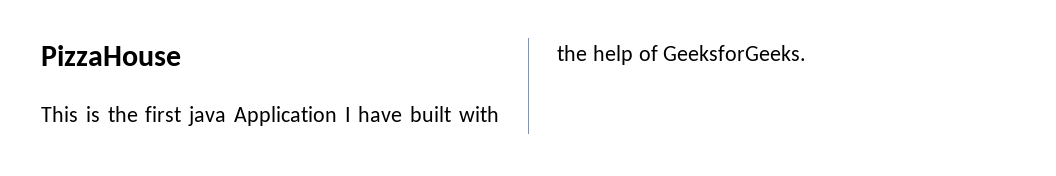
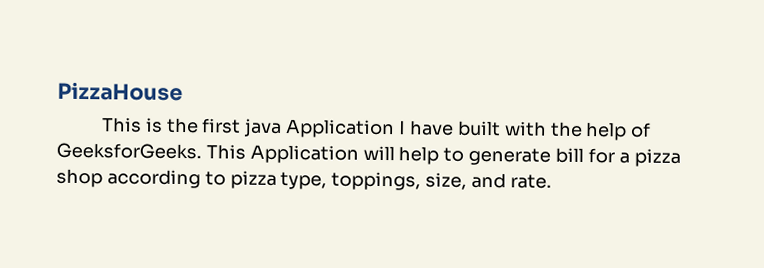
+ This Application will help to generate bill for a pizza shop according to pizza type, toppings, size, and rate.

